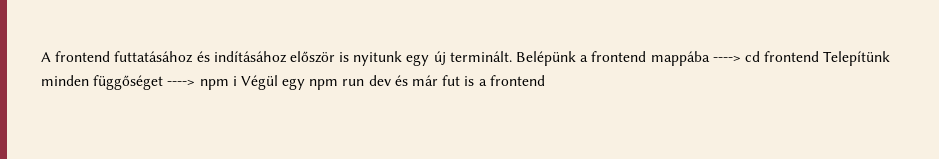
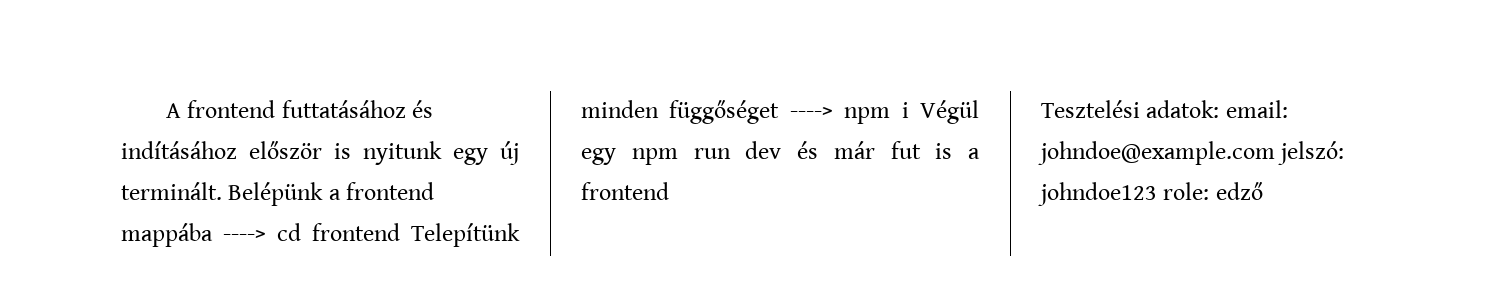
+ Tesztelési adatok: email: johndoe@example.com jelszó: johndoe123 role: edző

